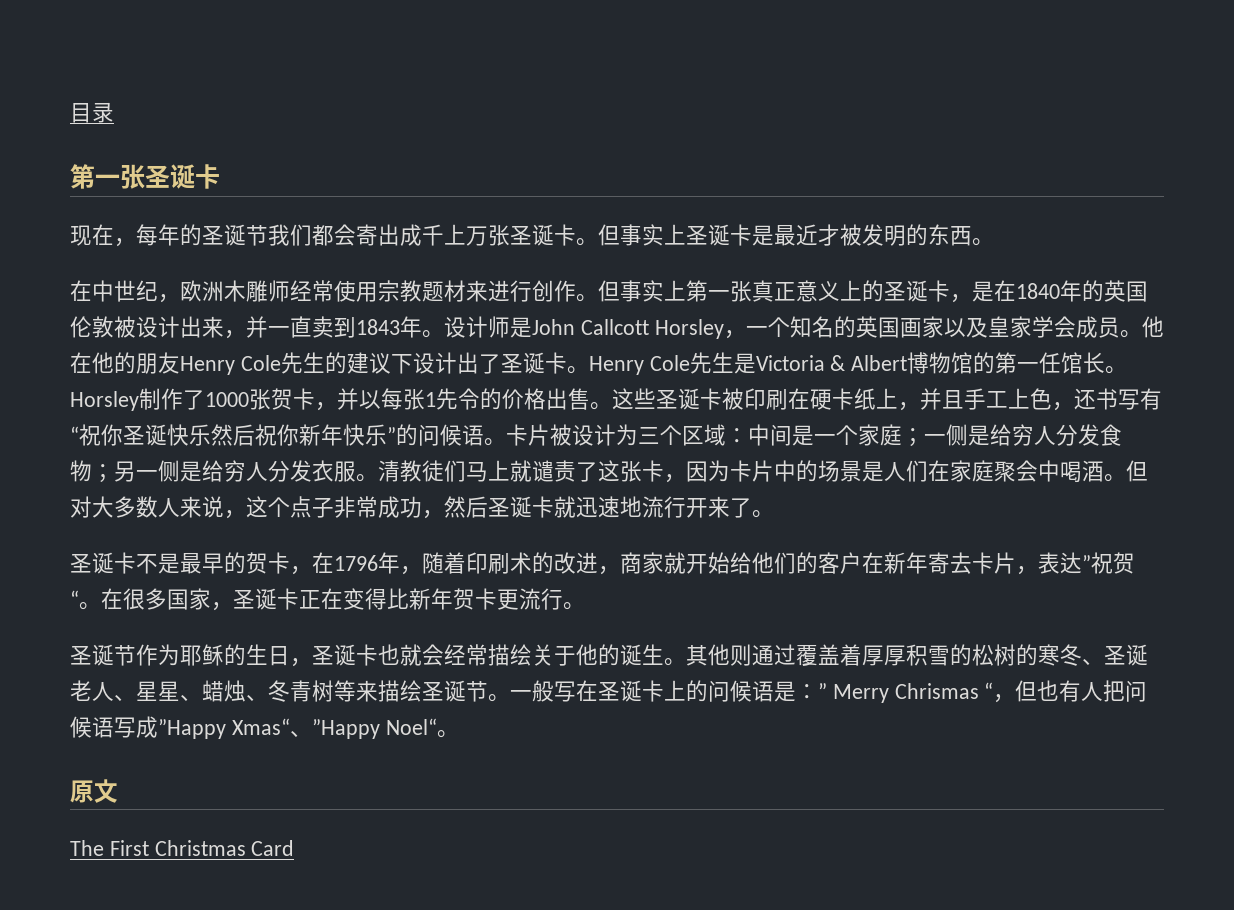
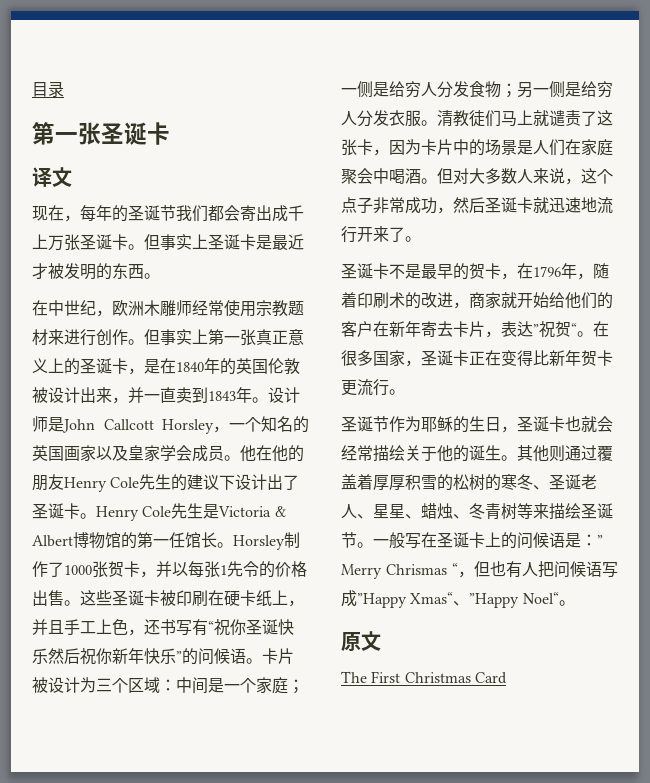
+ 译文

